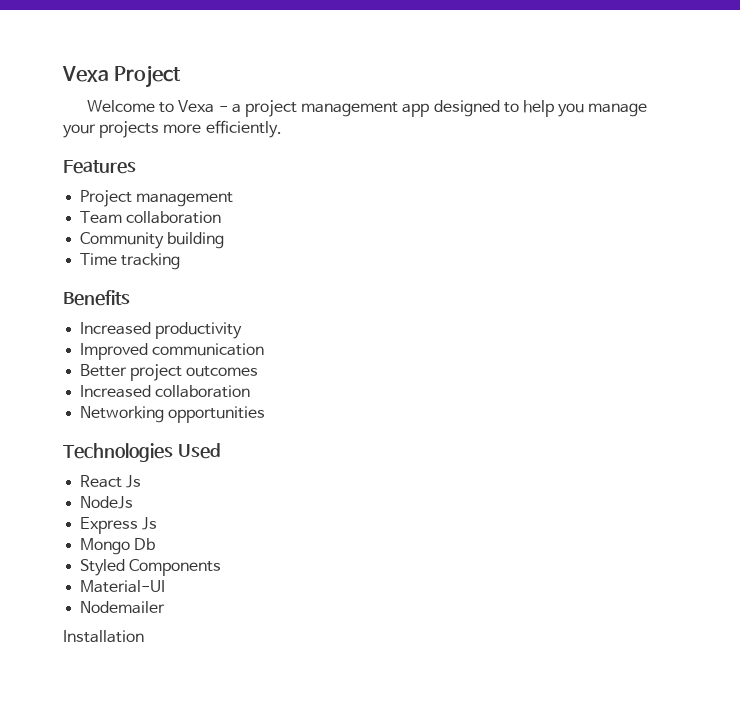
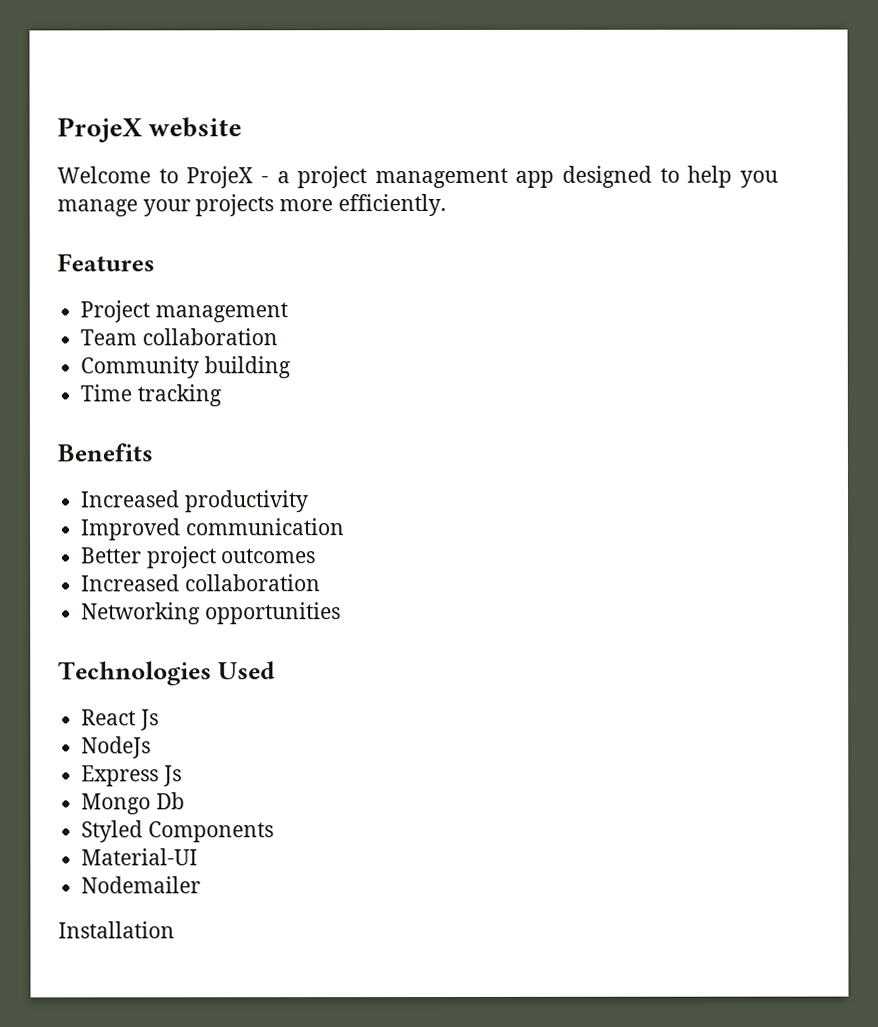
- Vexa Project
+ ProjeX website
- Welcome to Vexa - a project management app designed to help you manage your projects more efficiently.
+ Welcome to ProjeX - a project management app designed to help you manage your projects more efficiently.

